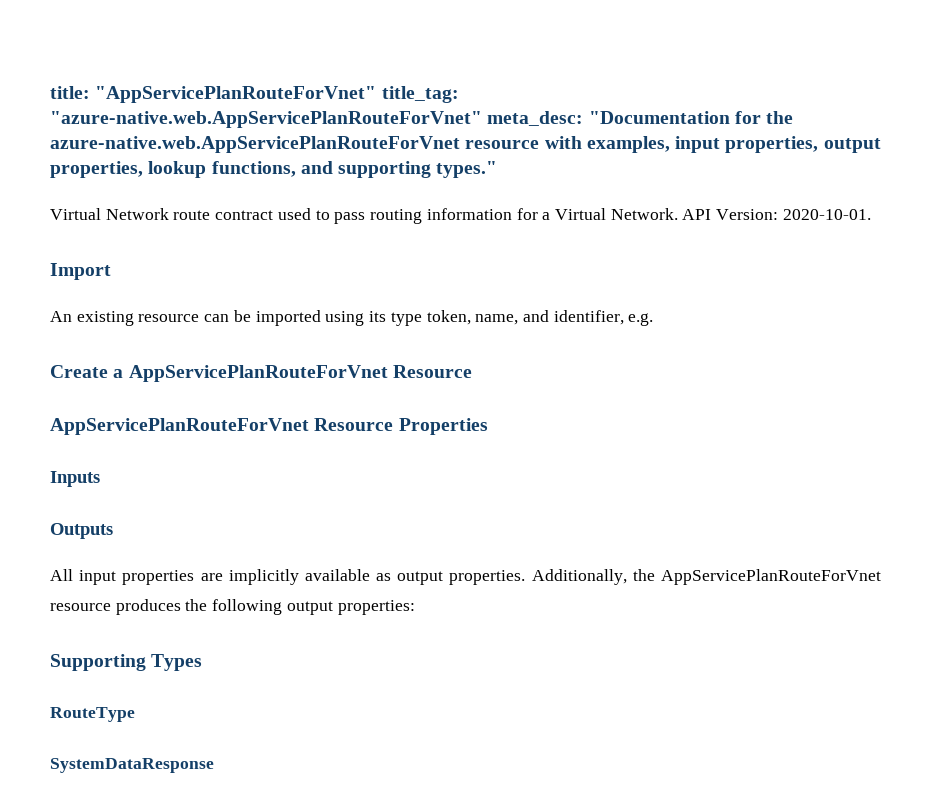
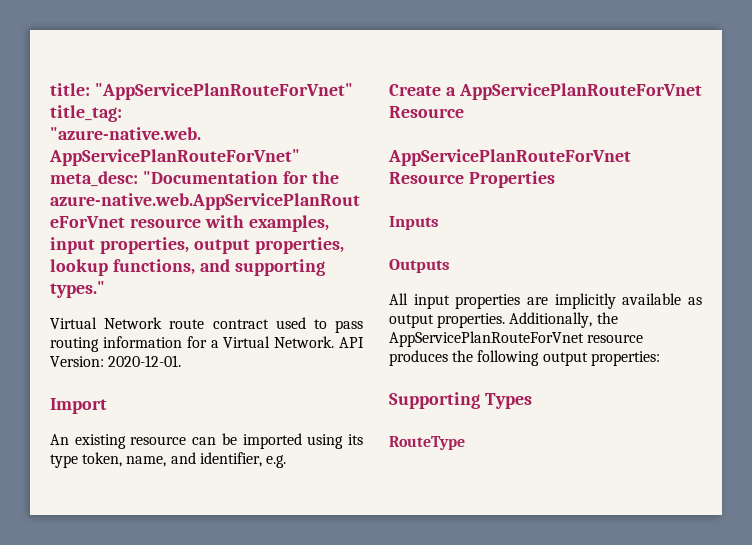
- API Version: 2020-10-01.
+ API Version: 2020-12-01.
- SystemDataResponse

